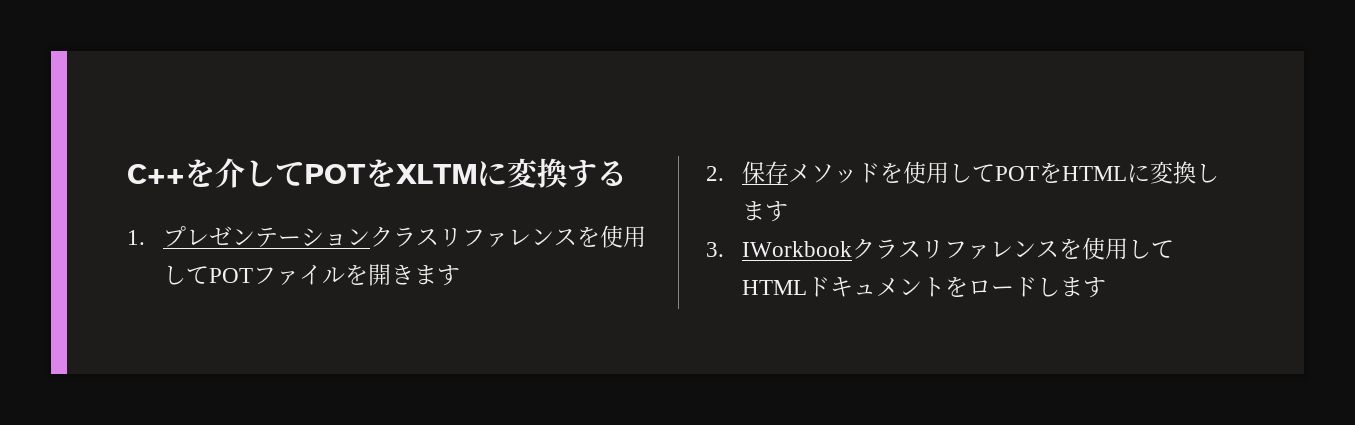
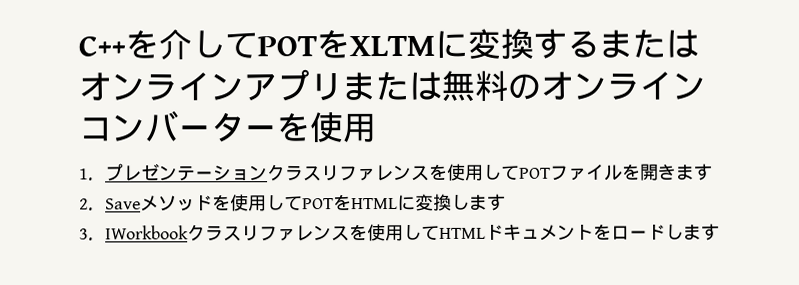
- C++を介してPOTをXLTMに変換する
+ C++を介してPOTをXLTMに変換するまたはオンラインアプリまたは無料のオンラインコンバーターを使用
- 2.保存メソッドを使用してPOTをHTMLに変換します
+ 2. Saveメソッドを使用してPOTをHTMLに変換します

